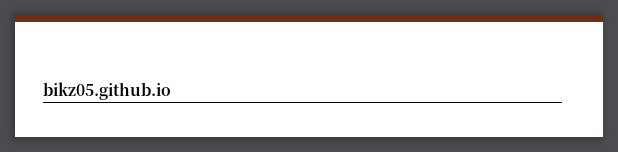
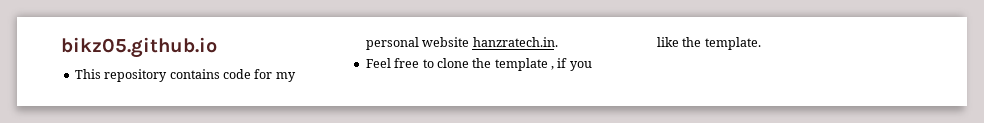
+ This repository contains code for my personal website hanzratech.in.
+ Feel free to clone the template , if you like the template.

